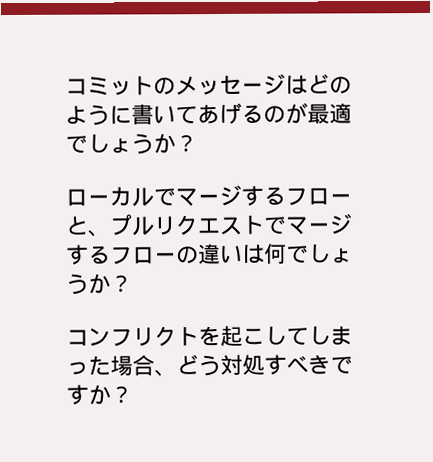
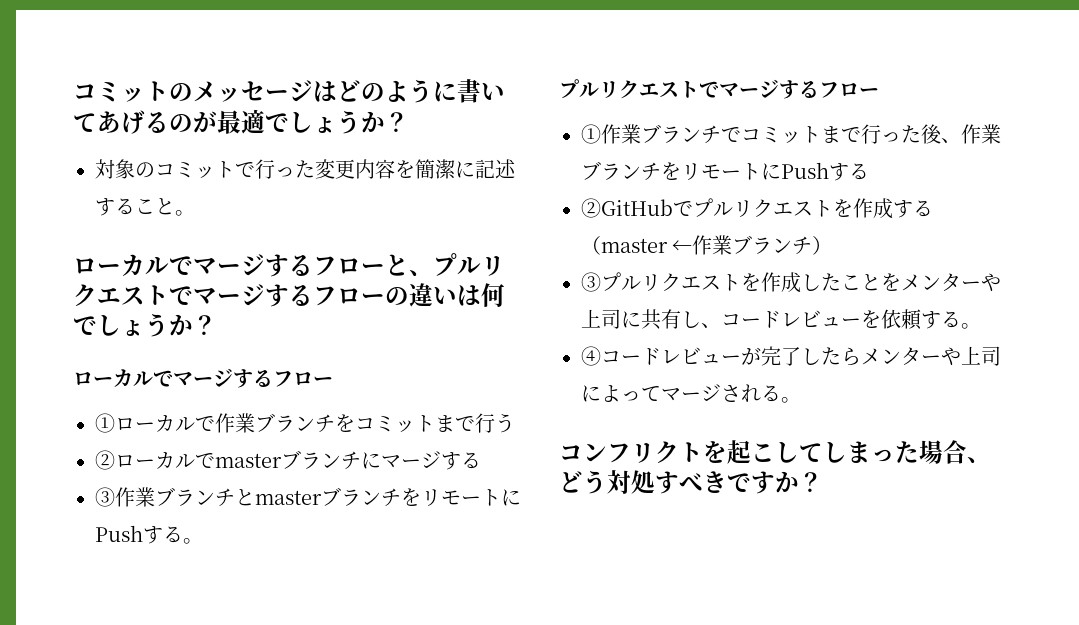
+ 対象のコミットで行った変更内容を簡潔に記述すること。
  ローカルでマージするフローと、プルリクエストでマージするフローの違いは何でしょうか？
+ ローカルでマージするフロー
+ ①ローカルで作業ブランチをコミットまで行う
+ ②ローカルでmasterブランチにマージする
+ ③作業ブランチとmasterブランチをリモートにPushする。
+ プルリクエストでマージするフロー
+ ①作業ブランチでコミットまで行った後、作業ブランチをリモートにPushする
+ ②GitHubでプルリクエストを作成する（master ←作業ブランチ）
+ ③プルリクエストを作成したことをメンターや上司に共有し、コードレビューを依頼する。
+ ④コードレビューが完了したらメンターや上司によってマージされる。

